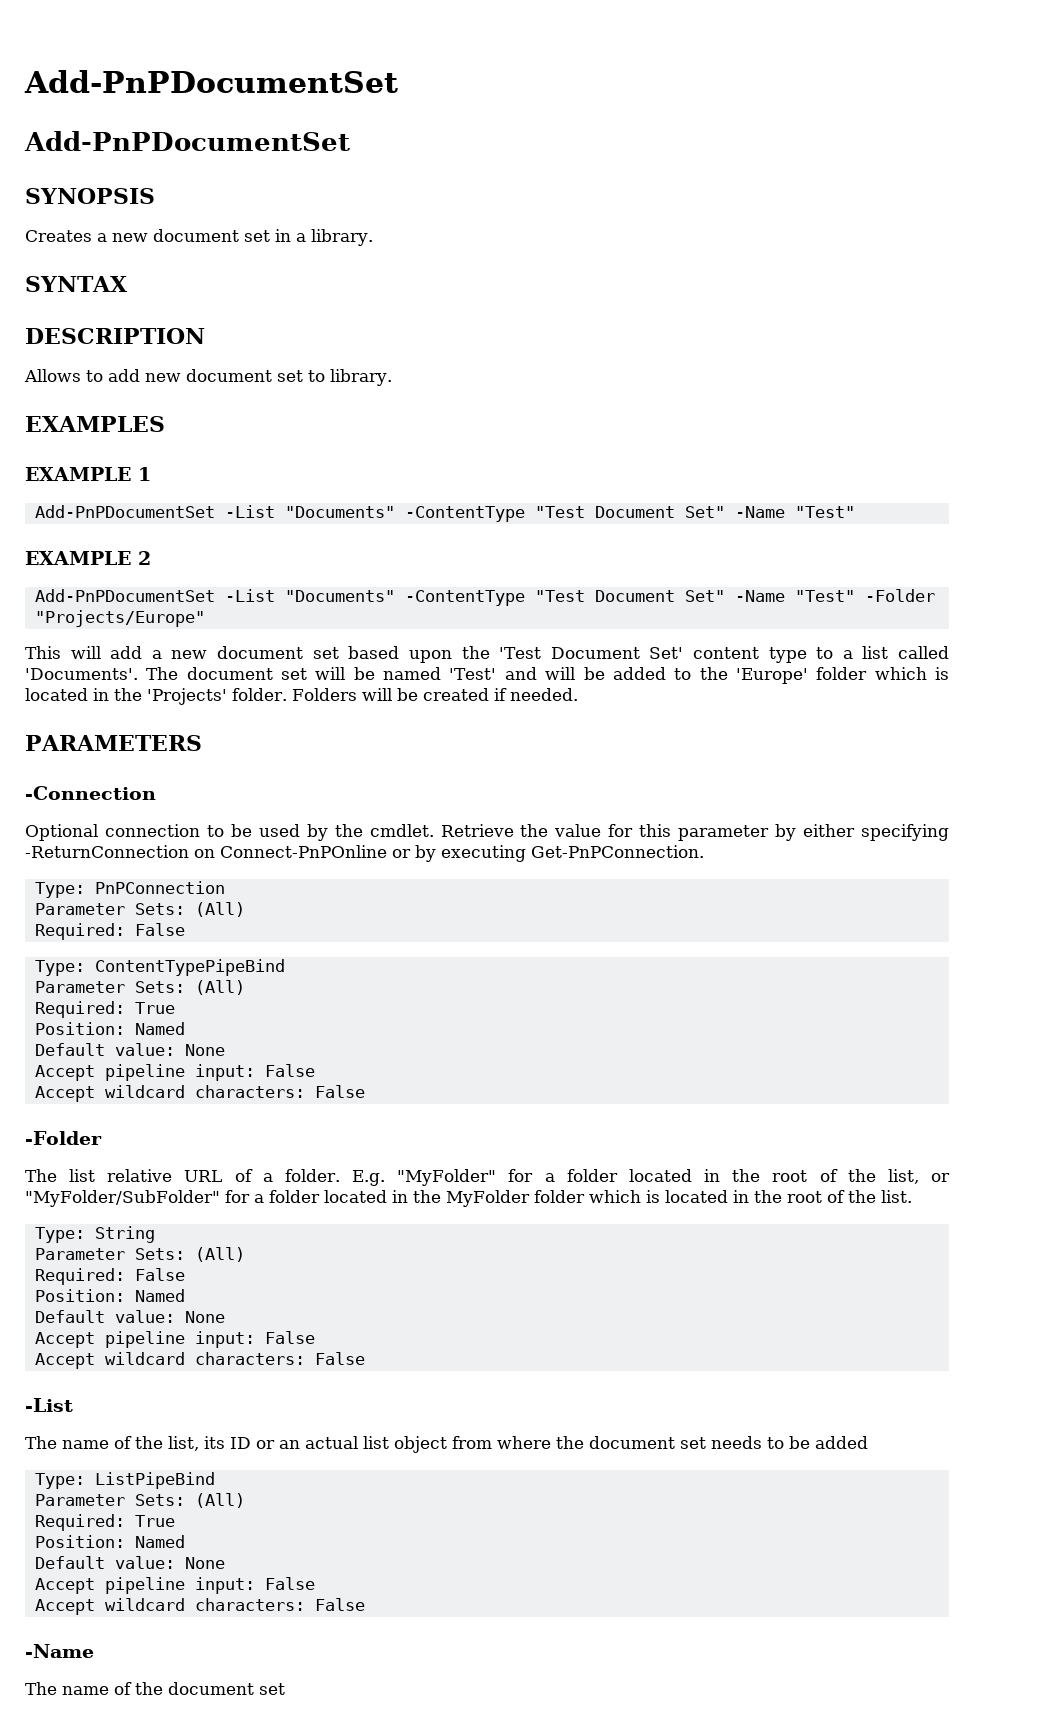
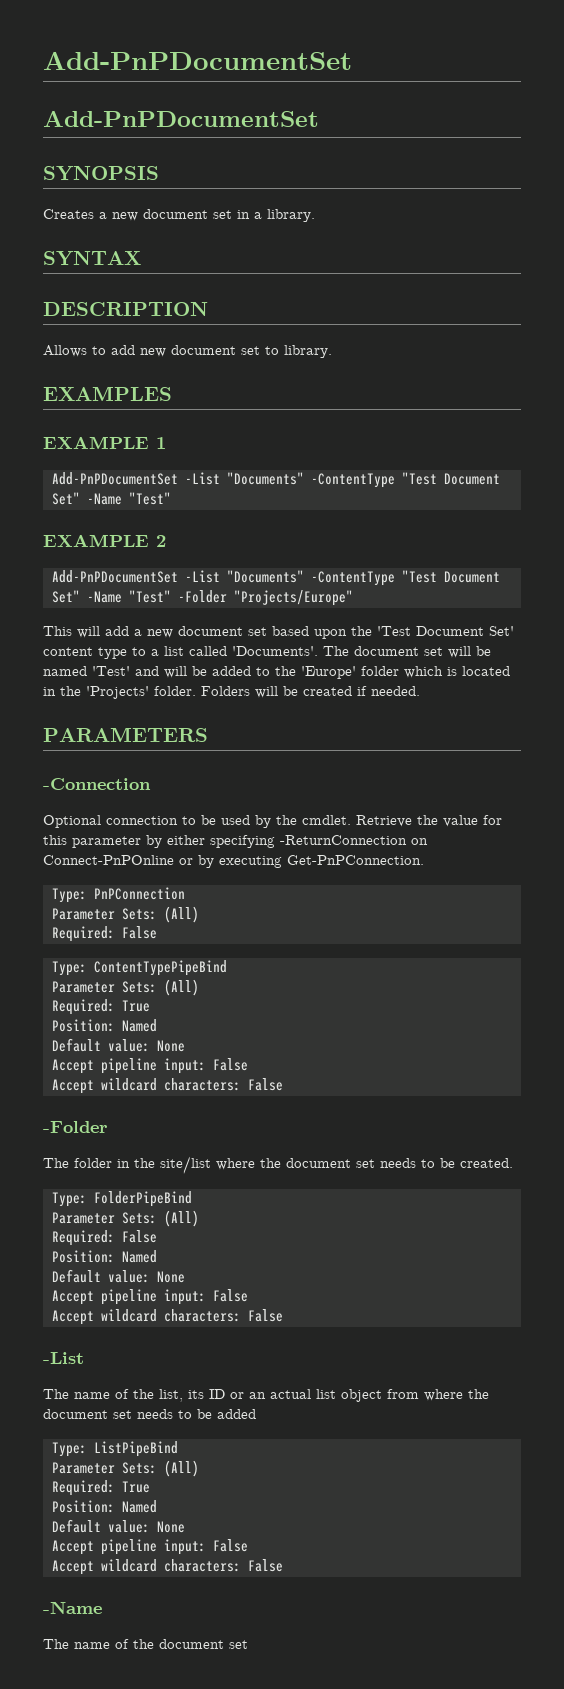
- The list relative URL of a folder. E.g. "MyFolder" for a folder located in the root of the list, or "MyFolder/SubFolder" for a folder located in the MyFolder folder which is located in the root of the list.
- Type: String
+ The folder in the site/list where the document set needs to be created.
+ Type: FolderPipeBind

